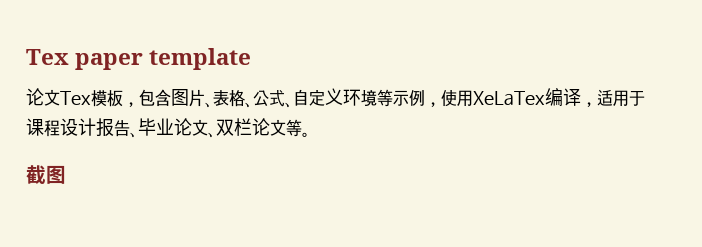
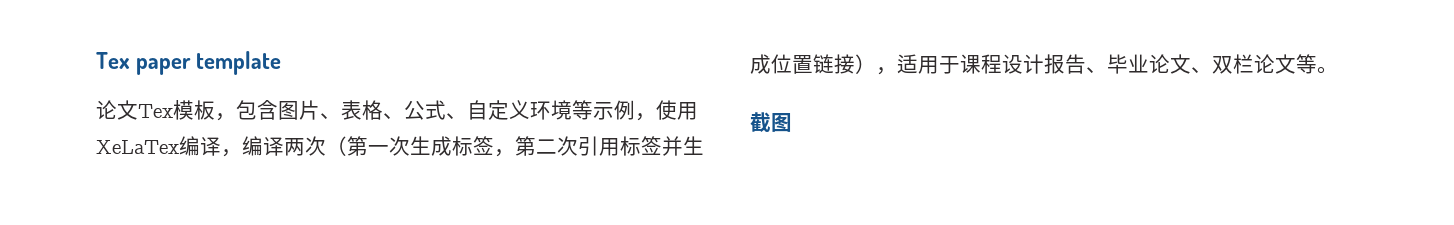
- 论文Tex模板，包含图片、表格、公式、自定义环境等示例，使用XeLaTex编译，适用于课程设计报告、毕业论文、双栏论文等。
+ 论文Tex模板，包含图片、表格、公式、自定义环境等示例，使用XeLaTex编译，编译两次（第一次生成标签，第二次引用标签并生成位置链接），适用于课程设计报告、毕业论文、双栏论文等。

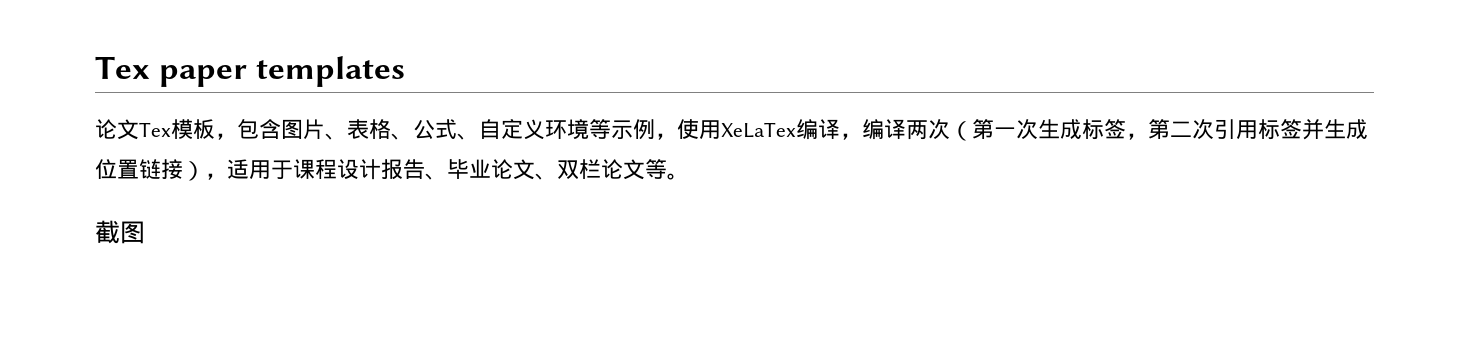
- Tex paper template
+ Tex paper templates

